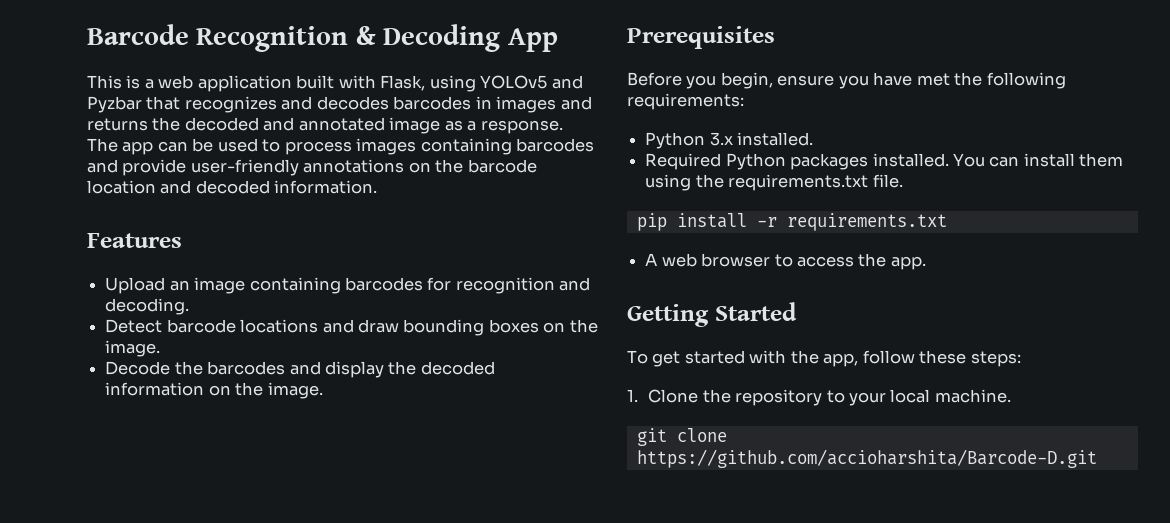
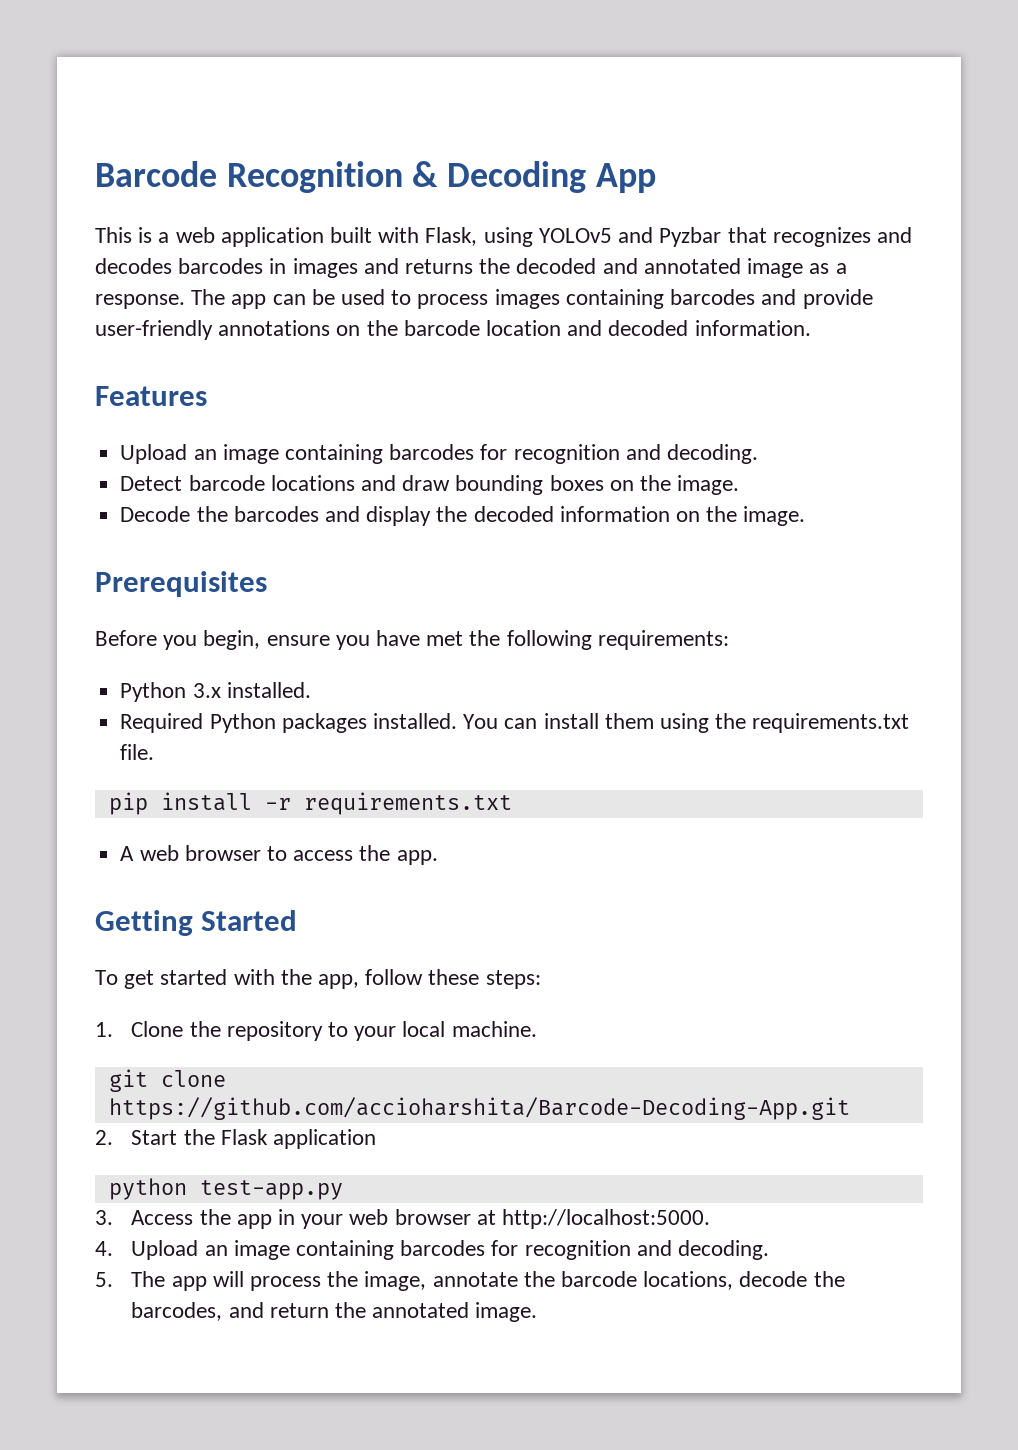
- git clone https://github.com/accioharshita/Barcode-D.git
+ git clone https://github.com/accioharshita/Barcode-Decoding-App.git
+ 2. Start the Flask application
+ python test-app.py
+ 3. Access the app in your web browser at http://localhost:5000.
+ 4. Upload an image containing barcodes for recognition and decoding.
+ 5. The app will process the image, annotate the barcode locations, decode the barcodes, and return the annotated image.

